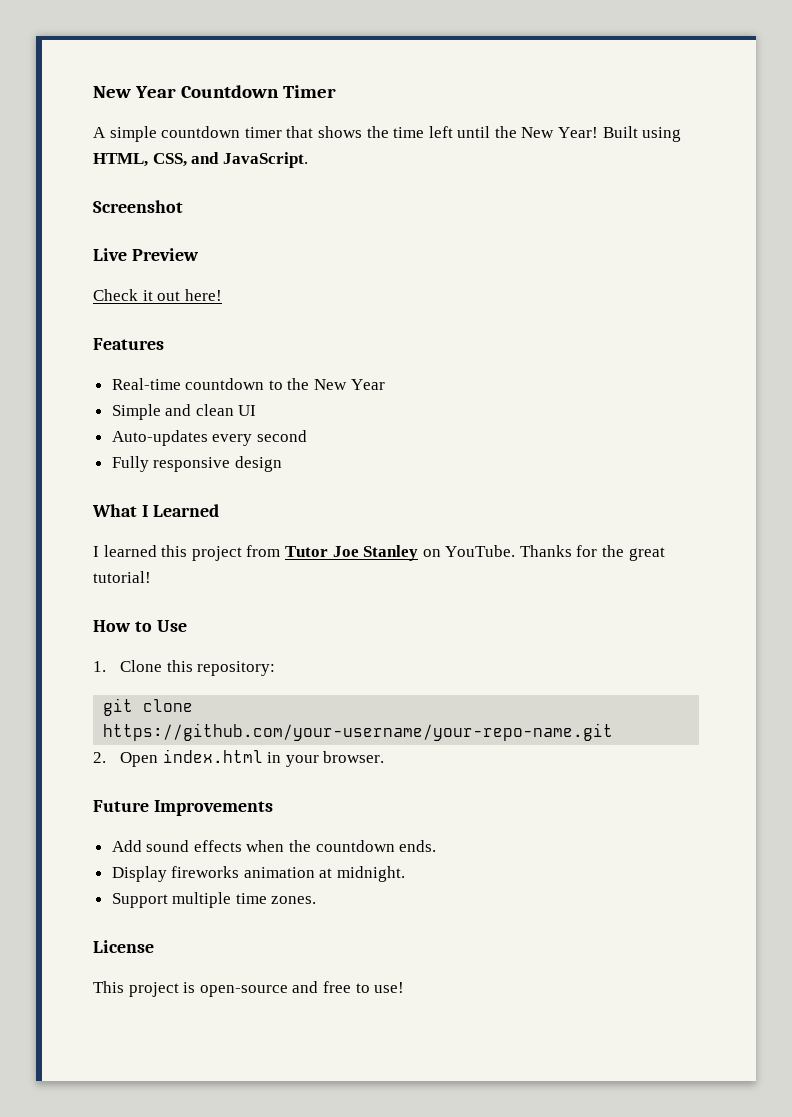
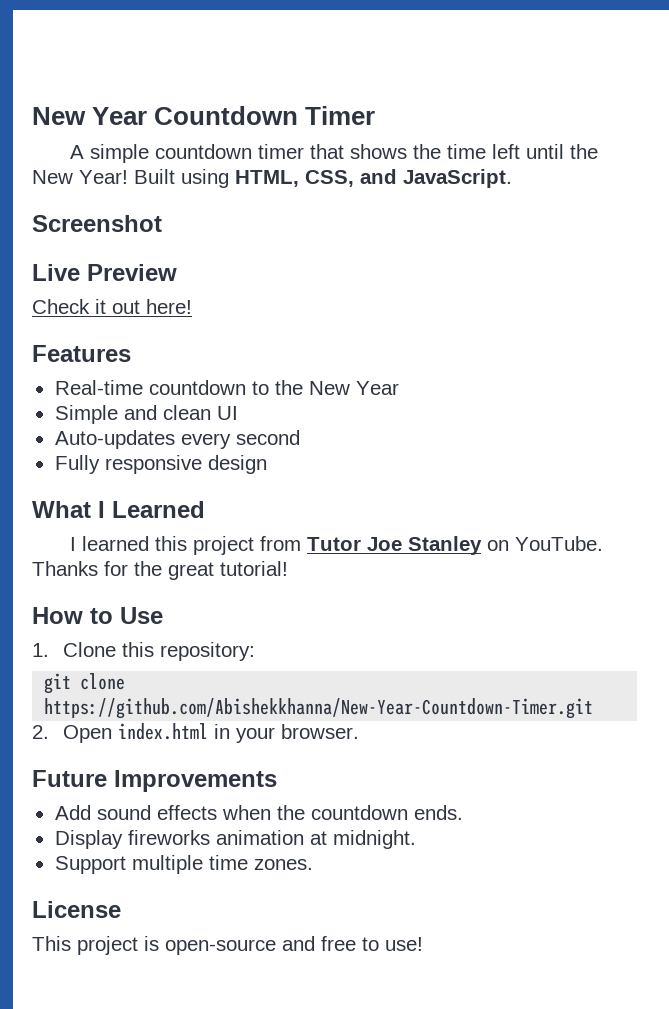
- git clone https://github.com/your-username/your-repo-name.git
+ git clone https://github.com/Abishekkhanna/New-Year-Countdown-Timer.git

